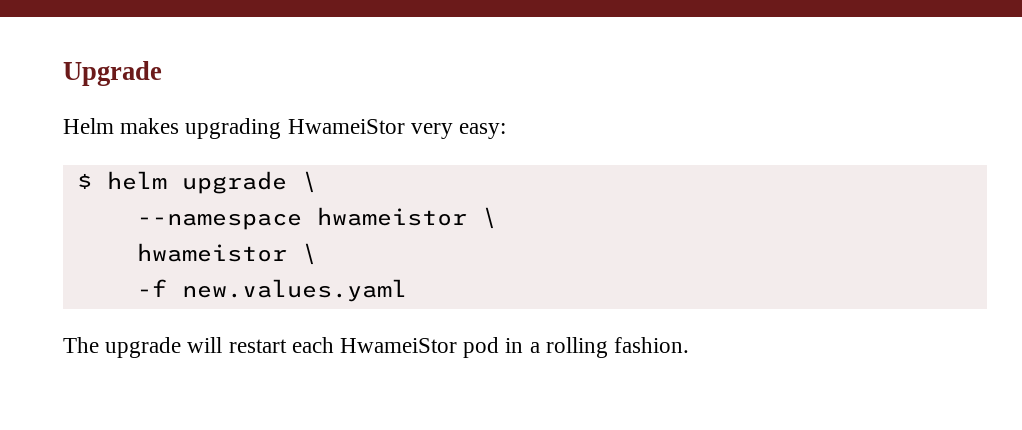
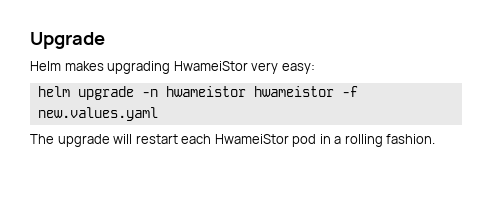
- $ helm upgrade \
- --namespace hwameistor \
- hwameistor \
- -f new.values.yaml
+ helm upgrade -n hwameistor hwameistor -f new.values.yaml

